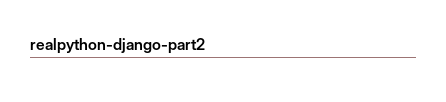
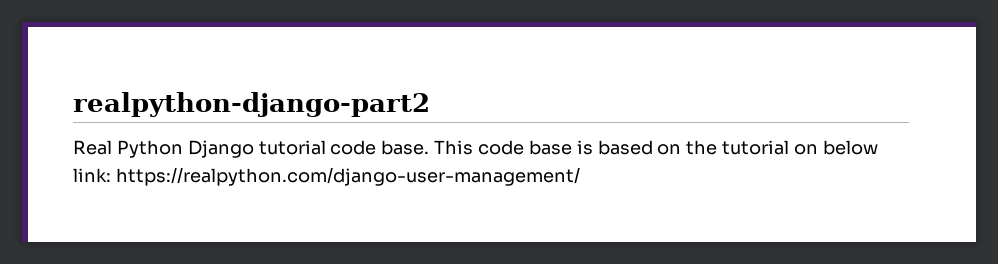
+ Real Python Django tutorial code base. This code base is based on the tutorial on below link: https://realpython.com/django-user-management/

